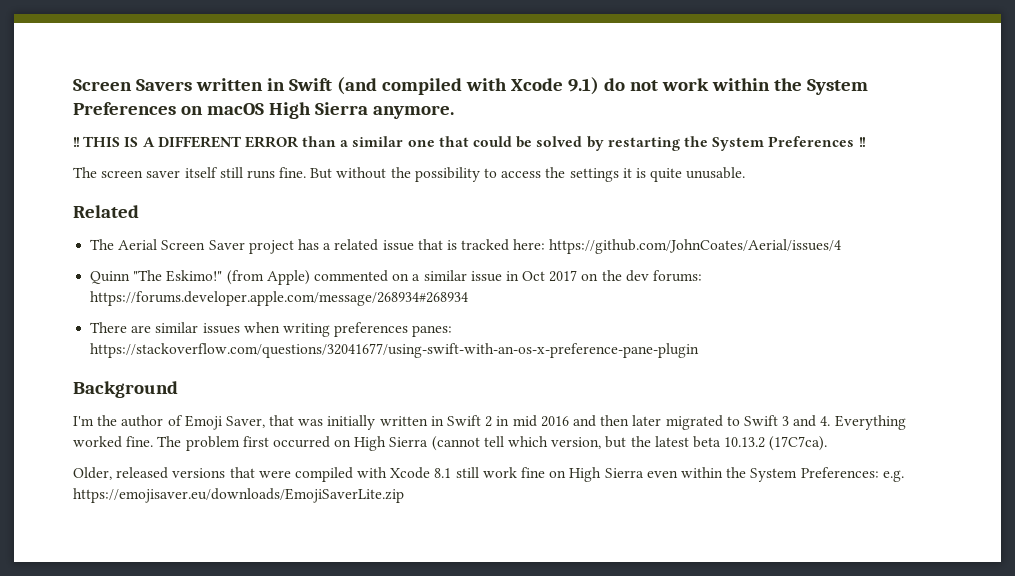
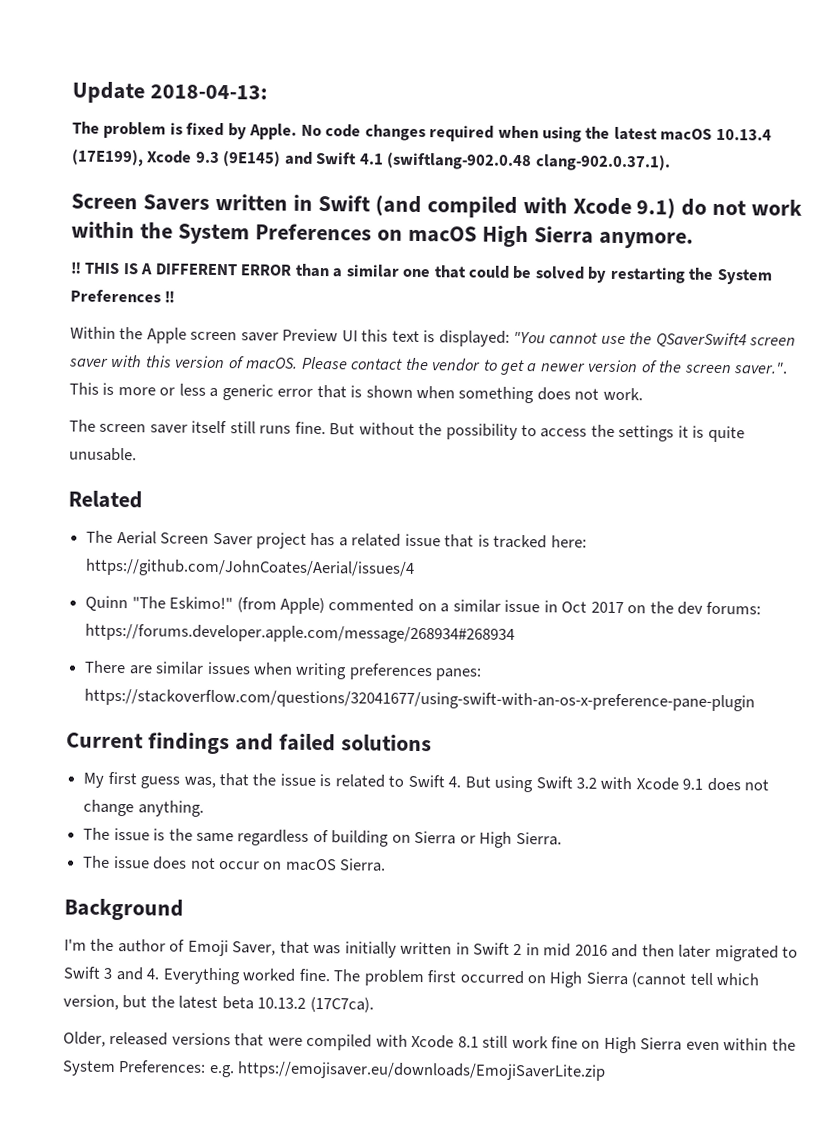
+ Update 2018-04-13:
+ The problem is fixed by Apple. No code changes required when using the latest macOS 10.13.4 (17E199), Xcode 9.3 (9E145) and Swift 4.1 (swiftlang-902.0.48 clang-902.0.37.1).
+ Within the Apple screen saver Preview UI this text is displayed: "You cannot use the QSaverSwift4 screen saver with this version of macOS. Please contact the vendor to get a newer version of the screen saver.". This is more or less a generic error that is shown when something does not work.
+ Current findings and failed solutions
+ My first guess was, that the issue is related to Swift 4. But using Swift 3.2 with Xcode 9.1 does not change anything.
+ The issue is the same regardless of building on Sierra or High Sierra.
+ The issue does not occur on macOS Sierra.

